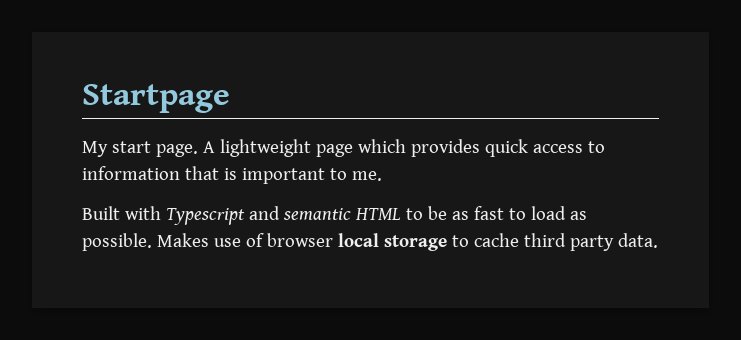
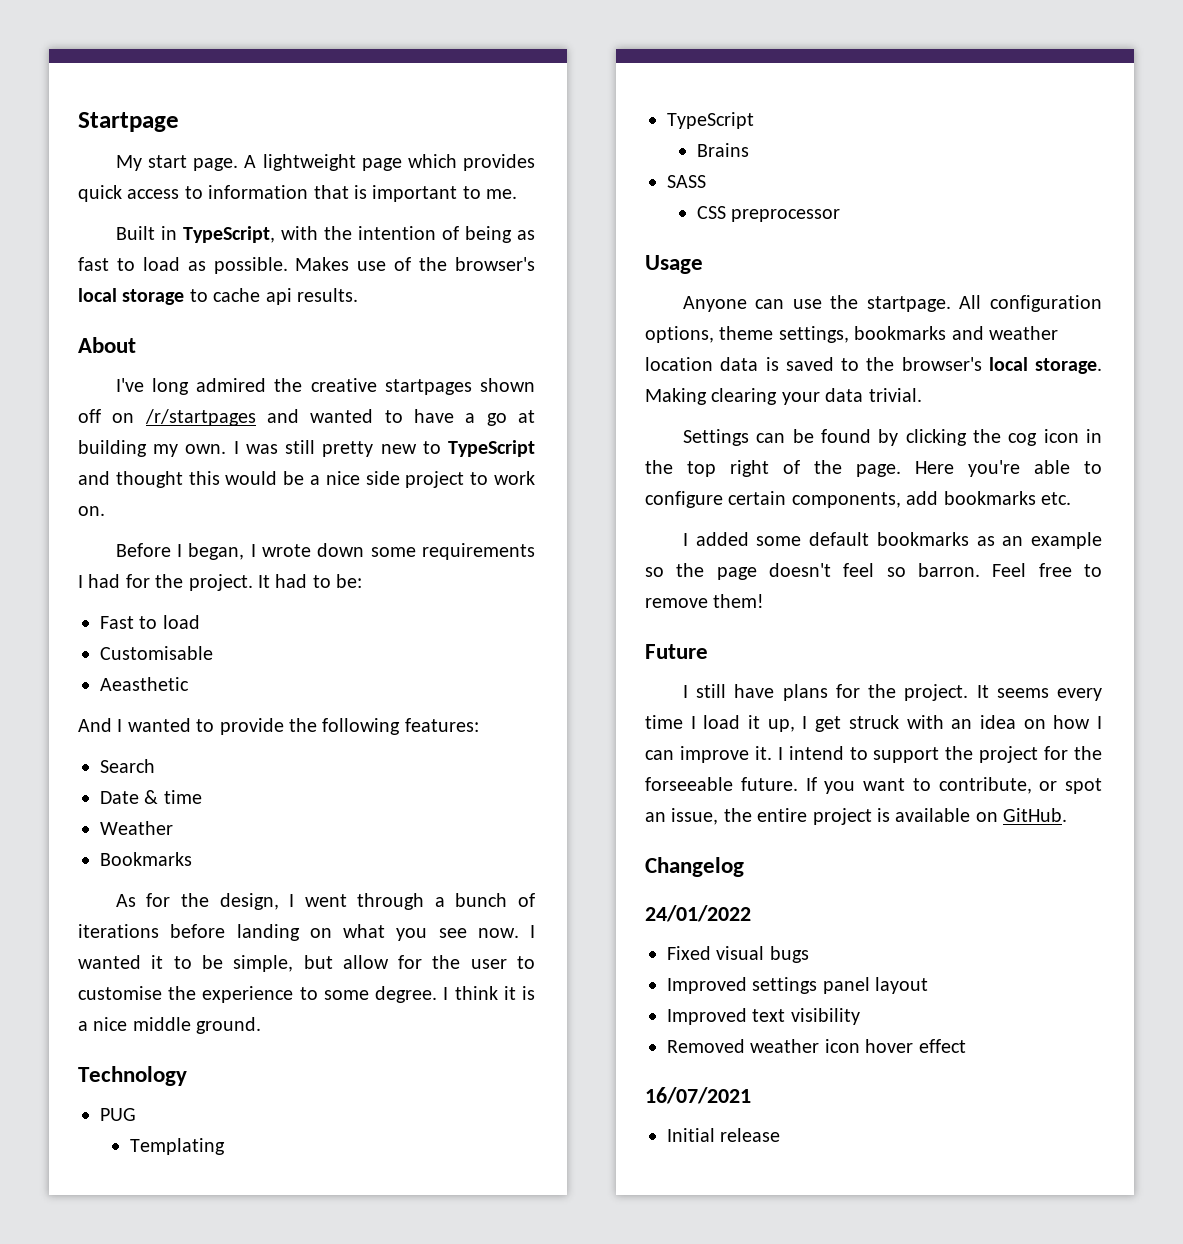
- Built with Typescript and semantic HTML to be as fast to load as possible.
+ Built in TypeScript, with the intention of being as fast to load as possible.
- Makes use of browser local storage to cache third party data.
+ Makes use of the browser's local storage to cache api results.
+ About
+ I've long admired the creative startpages shown off on /r/startpages and wanted to have a go at building my own. I was still pretty new to TypeScript and thought this would be a nice side project to work on.
+ Before I began, I wrote down some requirements I had for the project. It had to be:
+ Fast to load
+ Customisable
+ Aeasthetic
+ And I wanted to provide the following features:
+ Search
+ Date & time
+ Weather
+ Bookmarks
+ As for the design, I went through a bunch of iterations before landing on what you see now. I wanted it to be simple, but allow for the user to customise the experience to some degree. I think it is a nice middle ground.
+ Technology
+ PUG
+ Templating
+ TypeScript
+ Brains
+ SASS
+ CSS preprocessor
+ Usage
+ Anyone can use the startpage. All configuration options, theme settings, bookmarks and weather location data is saved to the browser's local storage. Making clearing your data trivial.
+ Settings can be found by clicking the cog icon in the top right of the page. Here you're able to configure certain components, add bookmarks etc.
+ I added some default bookmarks as an example so the page doesn't feel so barron. Feel free to remove them!
+ Future
+ I still have plans for the project. It seems every time I load it up, I get struck with an idea on how I can improve it. I intend to support the project for the forseeable future. If you want to contribute, or spot an issue, the entire project is available on GitHub.
+ Changelog
+ 24/01/2022
+ Fixed visual bugs
+ Improved settings panel layout
+ Improved text visibility
+ Removed weather icon hover effect
+ 16/07/2021
+ Initial release

